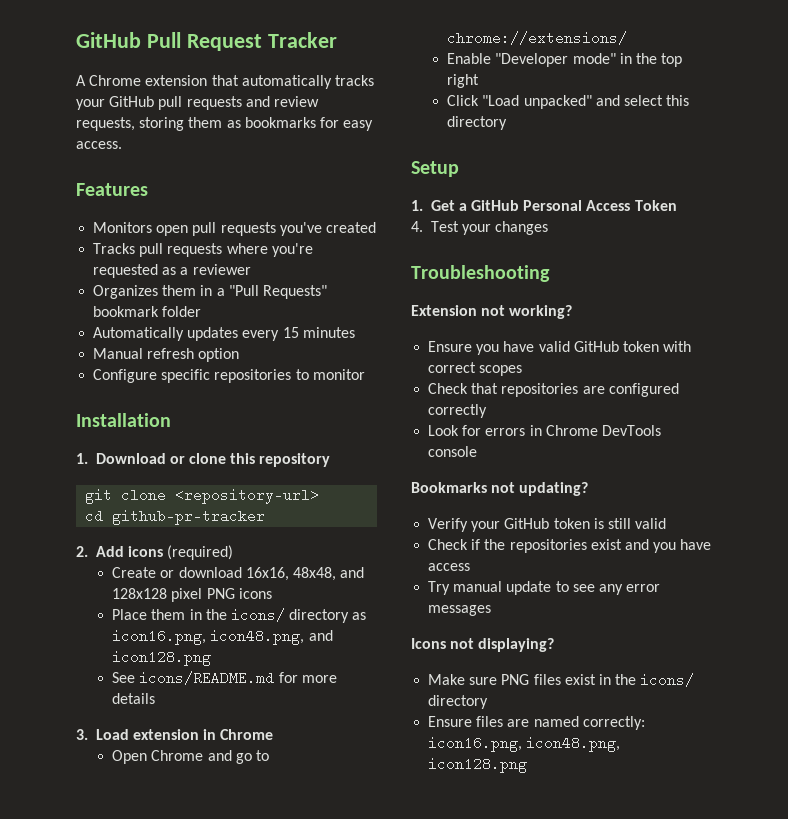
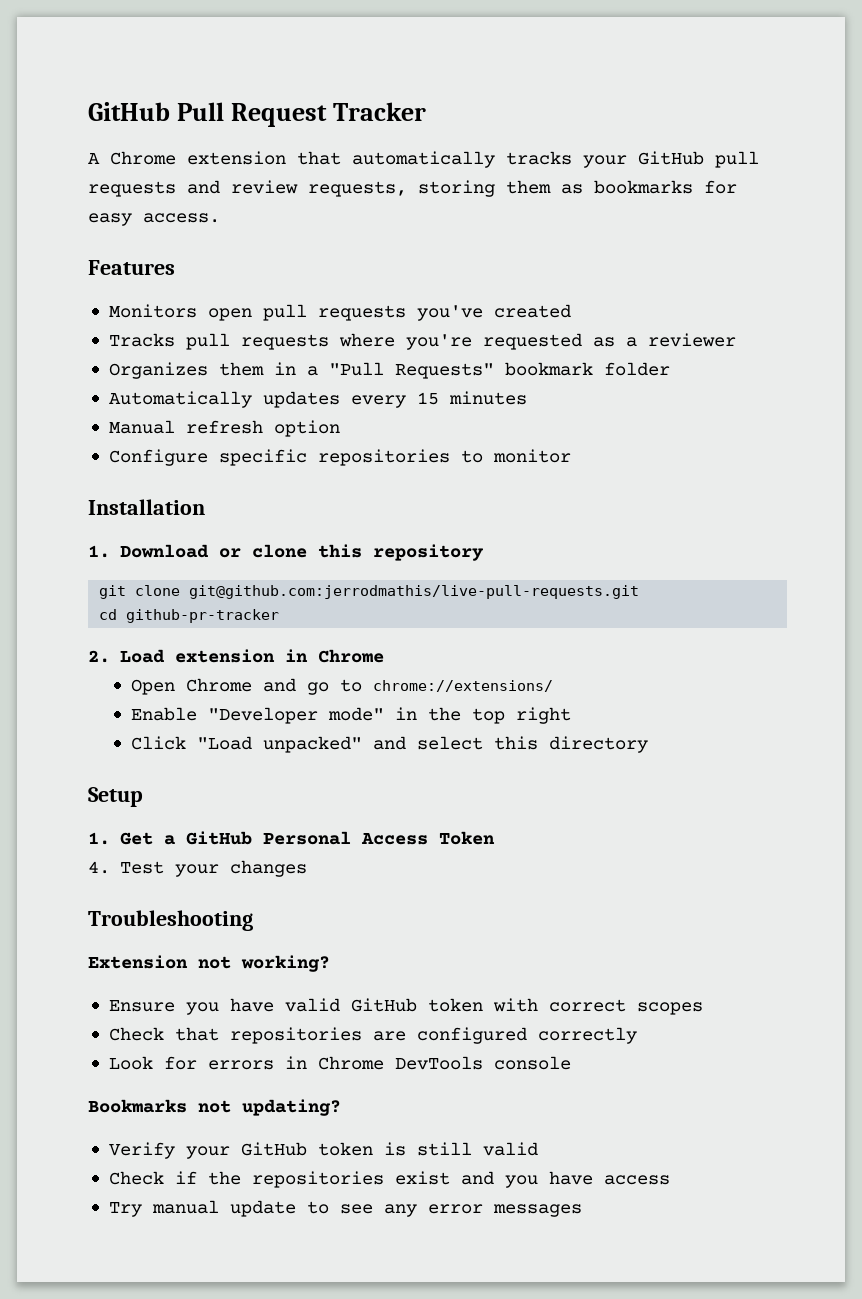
- git clone <repository-url>
+ git clone git@github.com:jerrodmathis/live-pull-requests.git
- 2. Add icons (required)
- Create or download 16x16, 48x48, and 128x128 pixel PNG icons
- Place them in the icons/ directory as icon16.png, icon48.png, and icon128.png
- See icons/README.md for more details
- 3. Load extension in Chrome
+ 2. Load extension in Chrome
- Icons not displaying?
- Make sure PNG files exist in the icons/ directory
- Ensure files are named correctly: icon16.png, icon48.png, icon128.png

